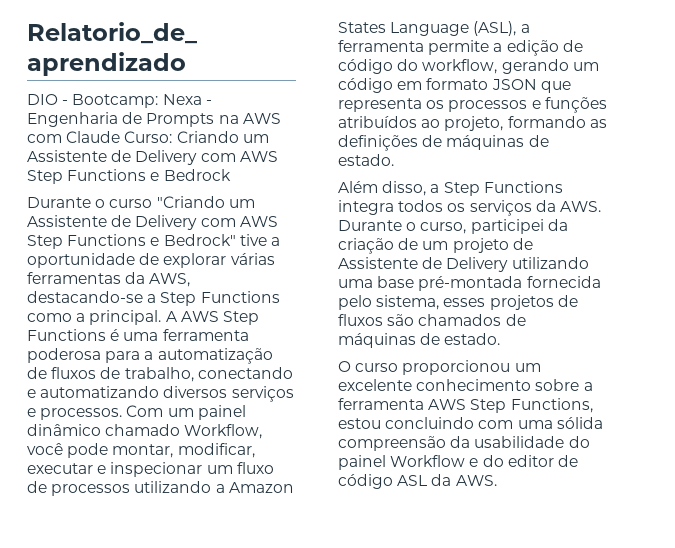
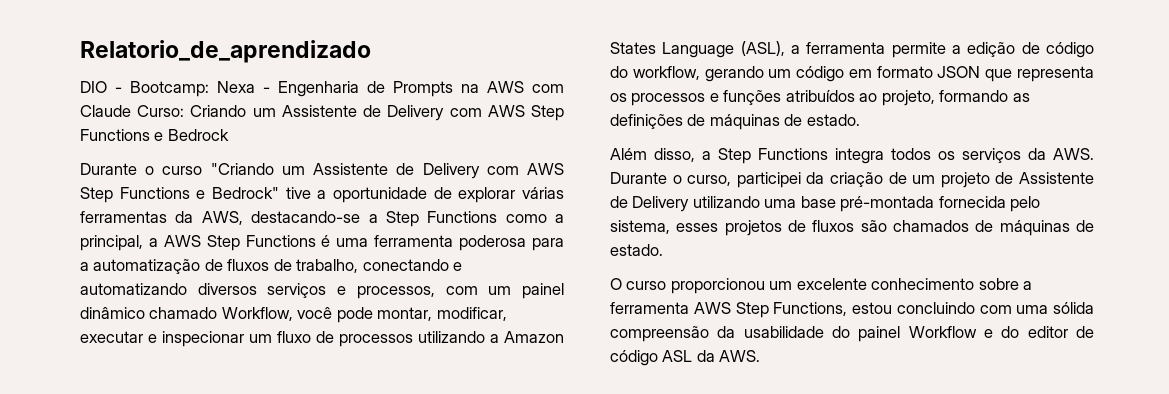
- Durante o curso "Criando um Assistente de Delivery com AWS Step Functions e Bedrock" tive a oportunidade de explorar várias ferramentas da AWS, destacando-se a Step Functions como a principal. A AWS Step Functions é uma ferramenta poderosa para a automatização de fluxos de trabalho, conectando e automatizando diversos serviços e processos. Com um painel dinâmico chamado Workflow, você pode montar, modificar, executar e inspecionar um fluxo de processos utilizando a Amazon States Language (ASL), a ferramenta permite a edição de código do workflow, gerando um código em formato JSON que representa os processos e funções atribuídos ao projeto, formando as definições de máquinas de estado.
+ Durante o curso "Criando um Assistente de Delivery com AWS Step Functions e Bedrock" tive a oportunidade de explorar várias ferramentas da AWS, destacando-se a Step Functions como a principal, a AWS Step Functions é uma ferramenta poderosa para a automatização de fluxos de trabalho, conectando e automatizando diversos serviços e processos, com um painel dinâmico chamado Workflow, você pode montar, modificar, executar e inspecionar um fluxo de processos utilizando a Amazon States Language (ASL), a ferramenta permite a edição de código do workflow, gerando um código em formato JSON que representa os processos e funções atribuídos ao projeto, formando as definições de máquinas de estado.

